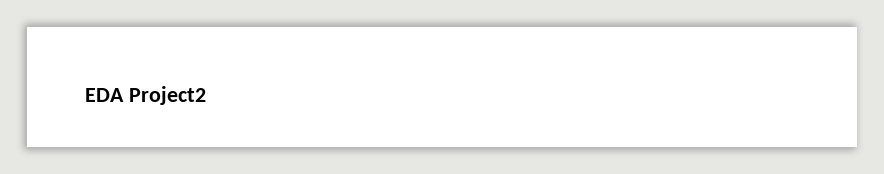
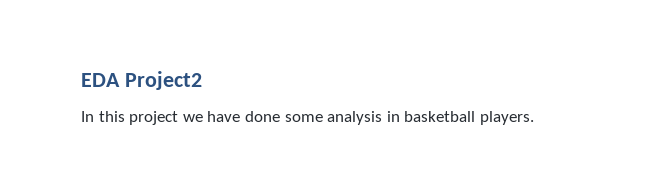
+ In this project we have done some analysis in basketball players.

